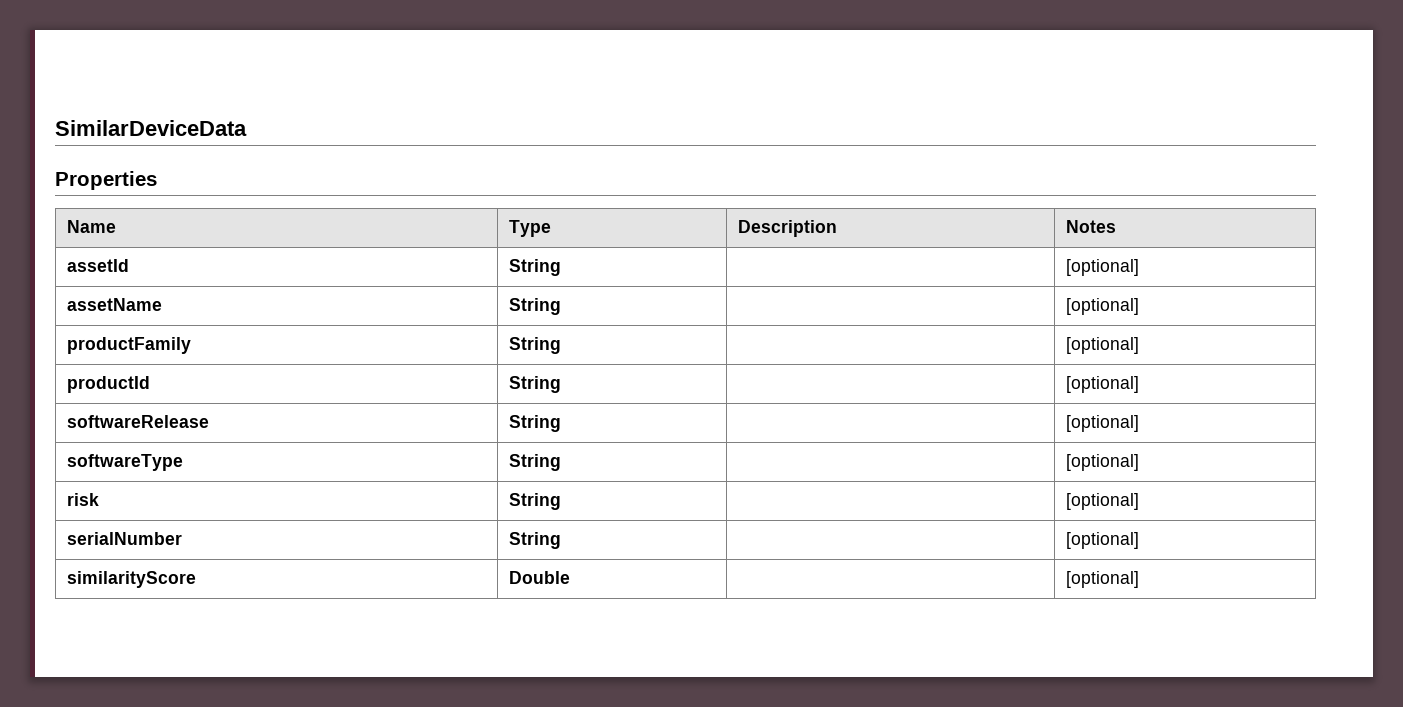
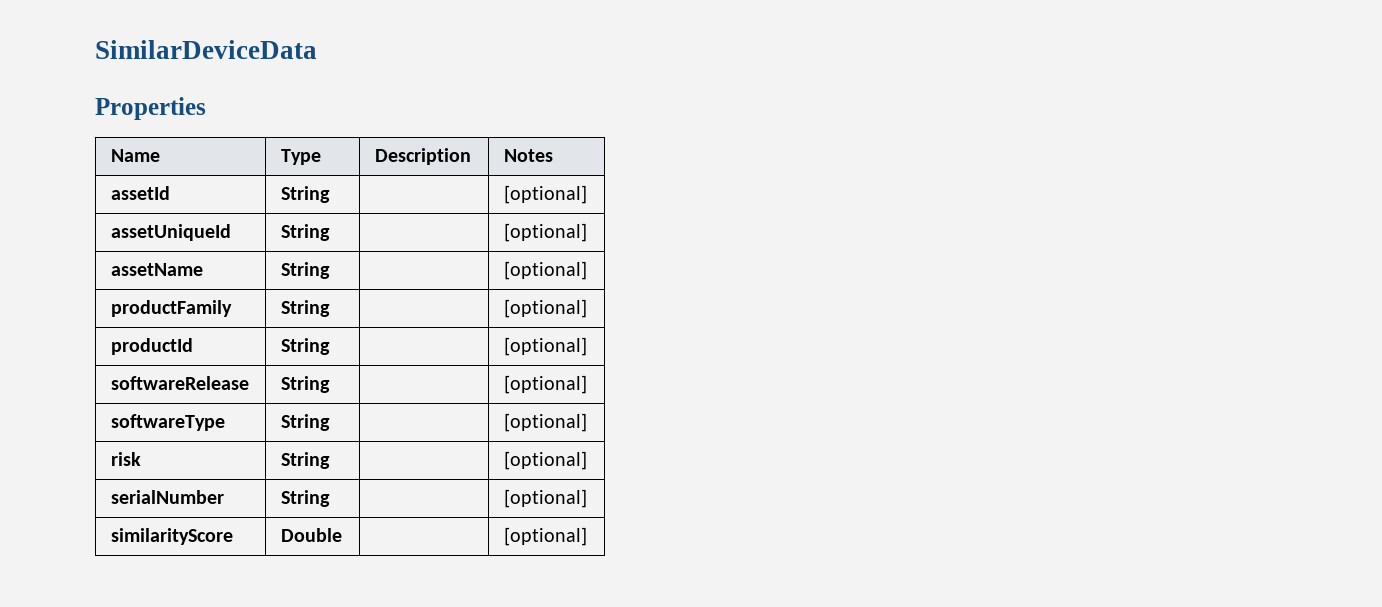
+ assetUniqueId | String | | [optional]

